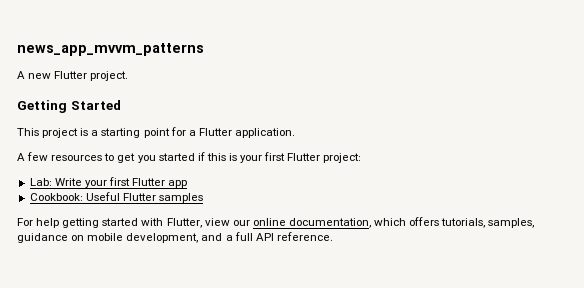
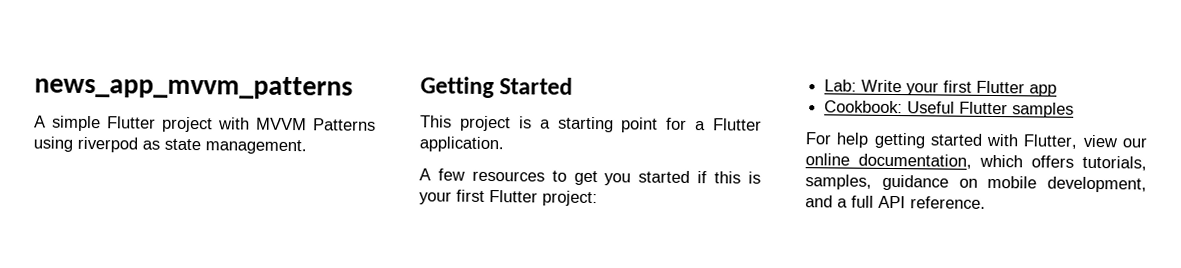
- A new Flutter project.
+ A simple Flutter project with MVVM Patterns using riverpod as state management.

